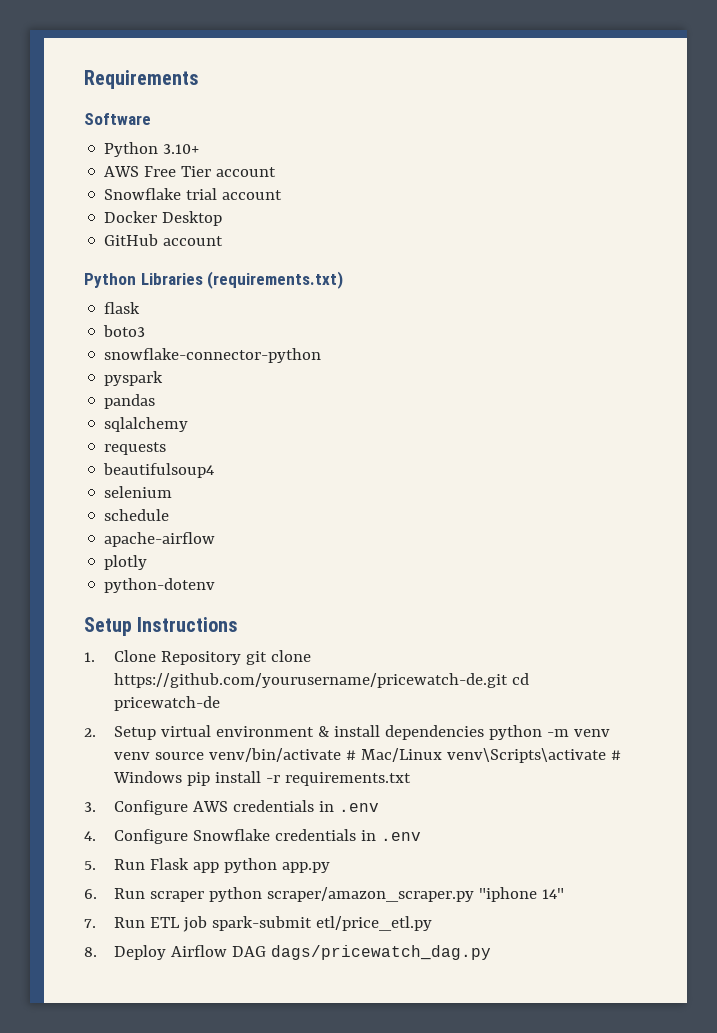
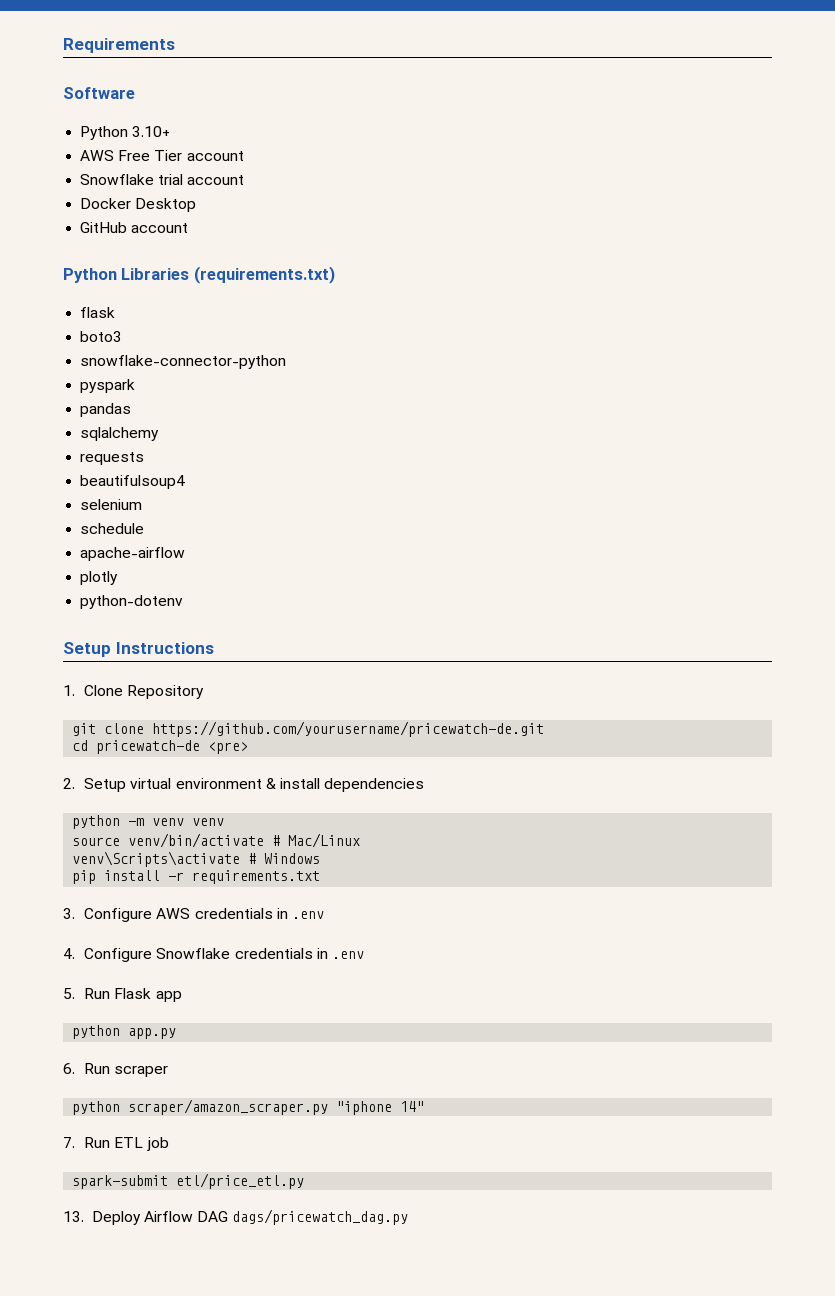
- 1. Clone Repository git clone https://github.com/yourusername/pricewatch-de.git cd pricewatch-de
+ 1. Clone Repository
+ git clone https://github.com/yourusername/pricewatch-de.git
+ cd pricewatch-de <pre>
- 2. Setup virtual environment & install dependencies python -m venv venv source venv/bin/activate # Mac/Linux venv\Scripts\activate # Windows pip install -r requirements.txt
+ 2. Setup virtual environment & install dependencies
+ python -m venv venv
+ source venv/bin/activate # Mac/Linux
+ venv\Scripts\activate # Windows
+ pip install -r requirements.txt
- 5. Run Flask app python app.py
+ 5. Run Flask app
+ python app.py
- 6. Run scraper python scraper/amazon_scraper.py "iphone 14"
+ 6. Run scraper
+ python scraper/amazon_scraper.py "iphone 14"
- 7. Run ETL job spark-submit etl/price_etl.py
+ 7. Run ETL job
+ spark-submit etl/price_etl.py
- 8. Deploy Airflow DAG dags/pricewatch_dag.py
+ 13. Deploy Airflow DAG dags/pricewatch_dag.py

